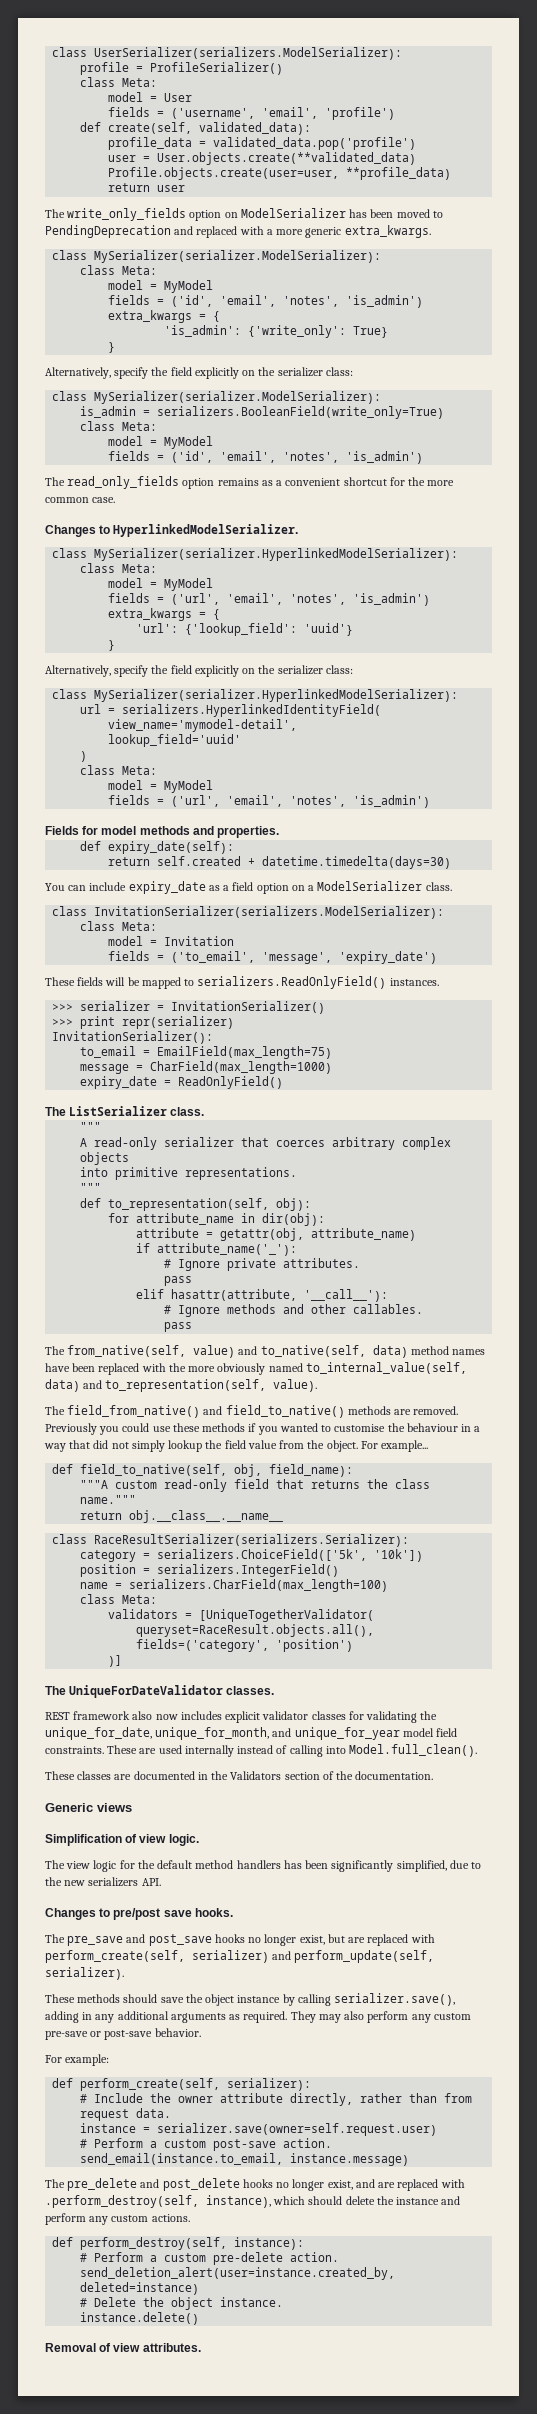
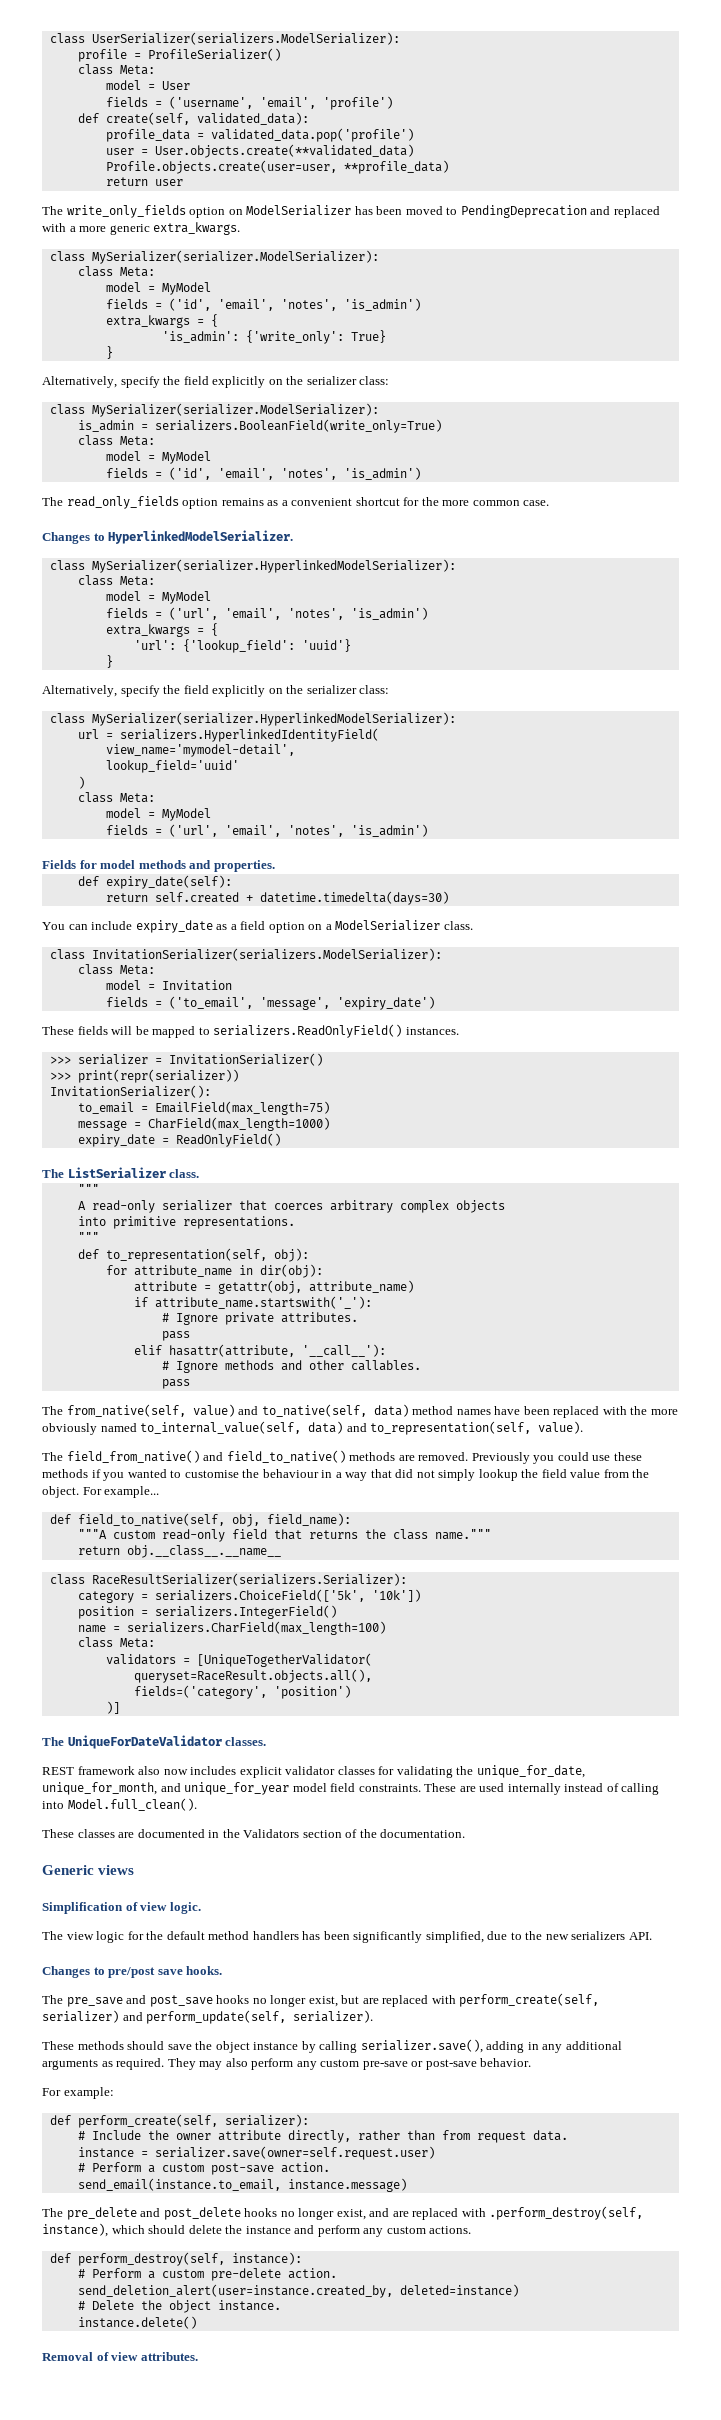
- >>> print repr(serializer)
+ >>> print(repr(serializer))
- if attribute_name('_'):
+ if attribute_name.startswith('_'):

